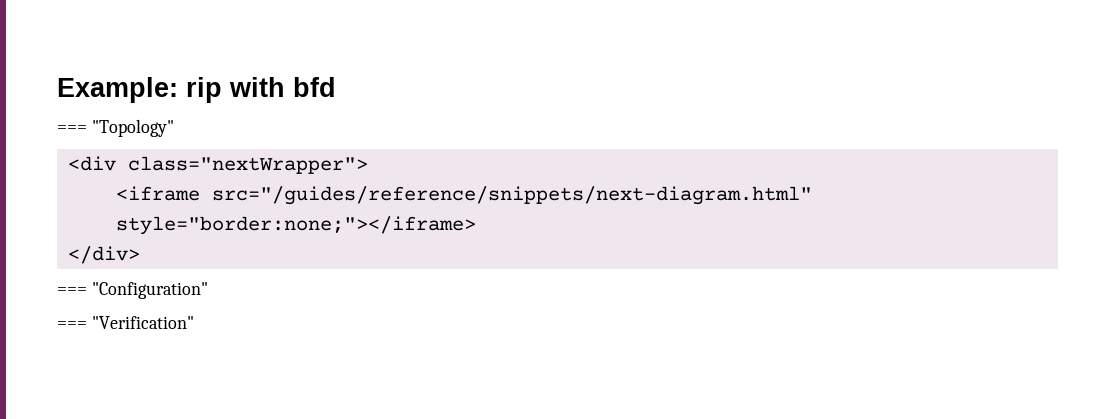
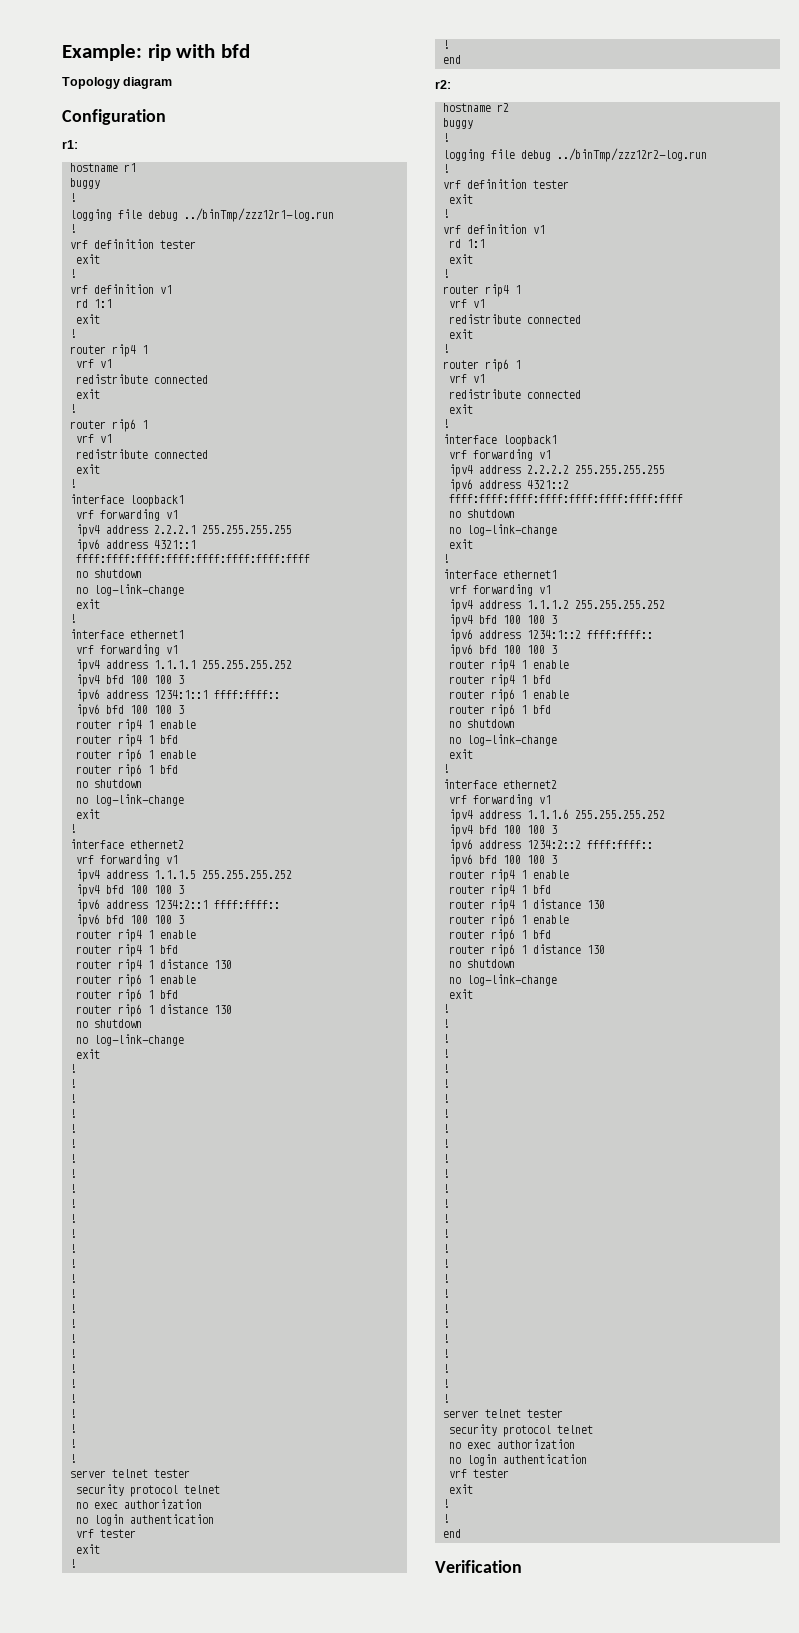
- === "Topology"
- <div class="nextWrapper">
- <iframe src="/guides/reference/snippets/next-diagram.html" style="border:none;"></iframe>
- </div>
- === "Configuration"
- === "Verification"
+ Topology diagram
+ Configuration
+ r1:
+ hostname r1
+ buggy
+ !
+ logging file debug ../binTmp/zzz12r1-log.run
+ !
+ vrf definition tester
+ exit
+ !
+ vrf definition v1
+ rd 1:1
+ exit
+ !
+ router rip4 1
+ vrf v1
+ redistribute connected
+ exit
+ !
+ router rip6 1
+ vrf v1
+ redistribute connected
+ exit
+ !
+ interface loopback1
+ vrf forwarding v1
+ ipv4 address 2.2.2.1 255.255.255.255
+ ipv6 address 4321::1 ffff:ffff:ffff:ffff:ffff:ffff:ffff:ffff
+ no shutdown
+ no log-link-change
+ exit
+ !
+ interface ethernet1
+ vrf forwarding v1
+ ipv4 address 1.1.1.1 255.255.255.252
+ ipv4 bfd 100 100 3
+ ipv6 address 1234:1::1 ffff:ffff::
+ ipv6 bfd 100 100 3
+ router rip4 1 enable
+ router rip4 1 bfd
+ router rip6 1 enable
+ router rip6 1 bfd
+ no shutdown
+ no log-link-change
+ exit
+ !
+ interface ethernet2
+ vrf forwarding v1
+ ipv4 address 1.1.1.5 255.255.255.252
+ ipv4 bfd 100 100 3
+ ipv6 address 1234:2::1 ffff:ffff::
+ ipv6 bfd 100 100 3
+ router rip4 1 enable
+ router rip4 1 bfd
+ router rip4 1 distance 130
+ router rip6 1 enable
+ router rip6 1 bfd
+ router rip6 1 distance 130
+ no shutdown
+ no log-link-change
+ exit
+ !
+ !
+ !
+ !
+ !
+ !
+ !
+ !
+ !
+ !
+ !
+ !
+ !
+ !
+ !
+ !
+ !
+ !
+ !
+ !
+ !
+ !
+ !
+ !
+ !
+ !
+ !
+ server telnet tester
+ security protocol telnet
+ no exec authorization
+ no login authentication
+ vrf tester
+ exit
+ !
+ !
+ end
+ r2:
+ hostname r2
+ buggy
+ !
+ logging file debug ../binTmp/zzz12r2-log.run
+ !
+ vrf definition tester
+ exit
+ !
+ vrf definition v1
+ rd 1:1
+ exit
+ !
+ router rip4 1
+ vrf v1
+ redistribute connected
+ exit
+ !
+ router rip6 1
+ vrf v1
+ redistribute connected
+ exit
+ !
+ interface loopback1
+ vrf forwarding v1
+ ipv4 address 2.2.2.2 255.255.255.255
+ ipv6 address 4321::2 ffff:ffff:ffff:ffff:ffff:ffff:ffff:ffff
+ no shutdown
+ no log-link-change
+ exit
+ !
+ interface ethernet1
+ vrf forwarding v1
+ ipv4 address 1.1.1.2 255.255.255.252
+ ipv4 bfd 100 100 3
+ ipv6 address 1234:1::2 ffff:ffff::
+ ipv6 bfd 100 100 3
+ router rip4 1 enable
+ router rip4 1 bfd
+ router rip6 1 enable
+ router rip6 1 bfd
+ no shutdown
+ no log-link-change
+ exit
+ !
+ interface ethernet2
+ vrf forwarding v1
+ ipv4 address 1.1.1.6 255.255.255.252
+ ipv4 bfd 100 100 3
+ ipv6 address 1234:2::2 ffff:ffff::
+ ipv6 bfd 100 100 3
+ router rip4 1 enable
+ router rip4 1 bfd
+ router rip4 1 distance 130
+ router rip6 1 enable
+ router rip6 1 bfd
+ router rip6 1 distance 130
+ no shutdown
+ no log-link-change
+ exit
+ !
+ !
+ !
+ !
+ !
+ !
+ !
+ !
+ !
+ !
+ !
+ !
+ !
+ !
+ !
+ !
+ !
+ !
+ !
+ !
+ !
+ !
+ !
+ !
+ !
+ !
+ !
+ server telnet tester
+ security protocol telnet
+ no exec authorization
+ no login authentication
+ vrf tester
+ exit
+ !
+ !
+ end
+ Verification

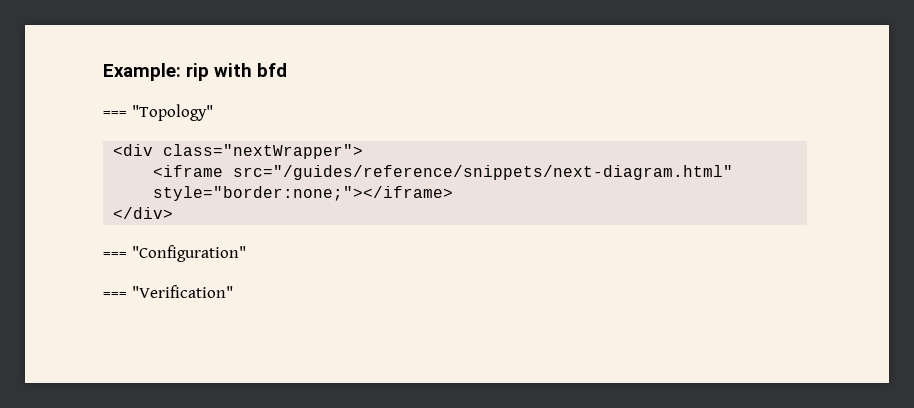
- Topology diagram
- Configuration
- r1:
- hostname r1
- buggy
- !
- logging file debug ../binTmp/zzz12r1-log.run
- !
- vrf definition tester
- exit
- !
- vrf definition v1
- rd 1:1
- exit
- !
- router rip4 1
- vrf v1
- redistribute connected
- exit
- !
- router rip6 1
- vrf v1
- redistribute connected
- exit
- !
- interface loopback1
- vrf forwarding v1
- ipv4 address 2.2.2.1 255.255.255.255
- ipv6 address 4321::1 ffff:ffff:ffff:ffff:ffff:ffff:ffff:ffff
- no shutdown
- no log-link-change
- exit
- !
- interface ethernet1
- vrf forwarding v1
- ipv4 address 1.1.1.1 255.255.255.252
- ipv4 bfd 100 100 3
- ipv6 address 1234:1::1 ffff:ffff::
- ipv6 bfd 100 100 3
- router rip4 1 enable
- router rip4 1 bfd
- router rip6 1 enable
- router rip6 1 bfd
- no shutdown
- no log-link-change
- exit
- !
- interface ethernet2
- vrf forwarding v1
- ipv4 address 1.1.1.5 255.255.255.252
- ipv4 bfd 100 100 3
- ipv6 address 1234:2::1 ffff:ffff::
- ipv6 bfd 100 100 3
- router rip4 1 enable
- router rip4 1 bfd
- router rip4 1 distance 130
- router rip6 1 enable
- router rip6 1 bfd
- router rip6 1 distance 130
- no shutdown
- no log-link-change
- exit
- !
- !
- !
- !
- !
- !
- !
- !
- !
- !
- !
- !
- !
- !
- !
- !
- !
- !
- !
- !
- !
- !
- !
- !
- !
- !
- !
- server telnet tester
- security protocol telnet
- no exec authorization
- no login authentication
- vrf tester
- exit
- !
- !
- end
- r2:
- hostname r2
- buggy
- !
- logging file debug ../binTmp/zzz12r2-log.run
- !
- vrf definition tester
- exit
- !
- vrf definition v1
- rd 1:1
- exit
- !
- router rip4 1
- vrf v1
- redistribute connected
- exit
- !
- router rip6 1
- vrf v1
- redistribute connected
- exit
- !
- interface loopback1
- vrf forwarding v1
- ipv4 address 2.2.2.2 255.255.255.255
- ipv6 address 4321::2 ffff:ffff:ffff:ffff:ffff:ffff:ffff:ffff
- no shutdown
- no log-link-change
- exit
- !
- interface ethernet1
- vrf forwarding v1
- ipv4 address 1.1.1.2 255.255.255.252
- ipv4 bfd 100 100 3
- ipv6 address 1234:1::2 ffff:ffff::
- ipv6 bfd 100 100 3
- router rip4 1 enable
- router rip4 1 bfd
- router rip6 1 enable
- router rip6 1 bfd
- no shutdown
- no log-link-change
- exit
- !
- interface ethernet2
- vrf forwarding v1
- ipv4 address 1.1.1.6 255.255.255.252
- ipv4 bfd 100 100 3
- ipv6 address 1234:2::2 ffff:ffff::
- ipv6 bfd 100 100 3
- router rip4 1 enable
- router rip4 1 bfd
- router rip4 1 distance 130
- router rip6 1 enable
- router rip6 1 bfd
- router rip6 1 distance 130
- no shutdown
- no log-link-change
- exit
- !
- !
- !
- !
- !
- !
- !
- !
- !
- !
- !
- !
- !
- !
- !
- !
- !
- !
- !
- !
- !
- !
- !
- !
- !
- !
- !
- server telnet tester
- security protocol telnet
- no exec authorization
- no login authentication
- vrf tester
- exit
- !
- !
- end
- Verification
+ === "Topology"
+ <div class="nextWrapper">
+ <iframe src="/guides/reference/snippets/next-diagram.html" style="border:none;"></iframe>
+ </div>
+ === "Configuration"
+ === "Verification"

